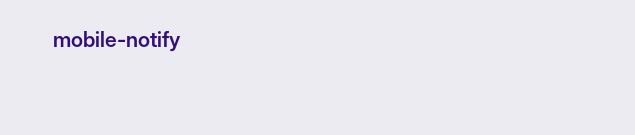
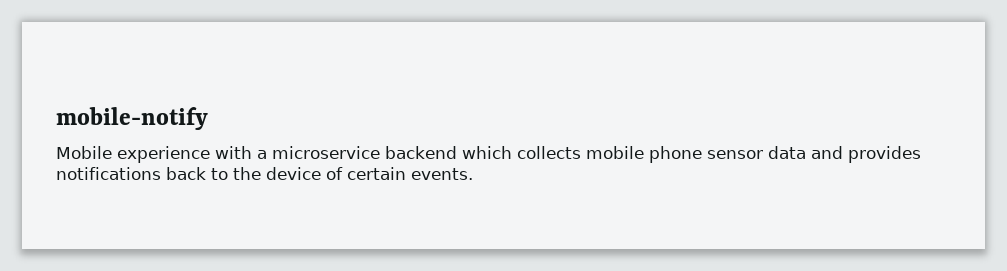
+ Mobile experience with a microservice backend which collects mobile phone sensor data and provides notifications back to the device of certain events.

